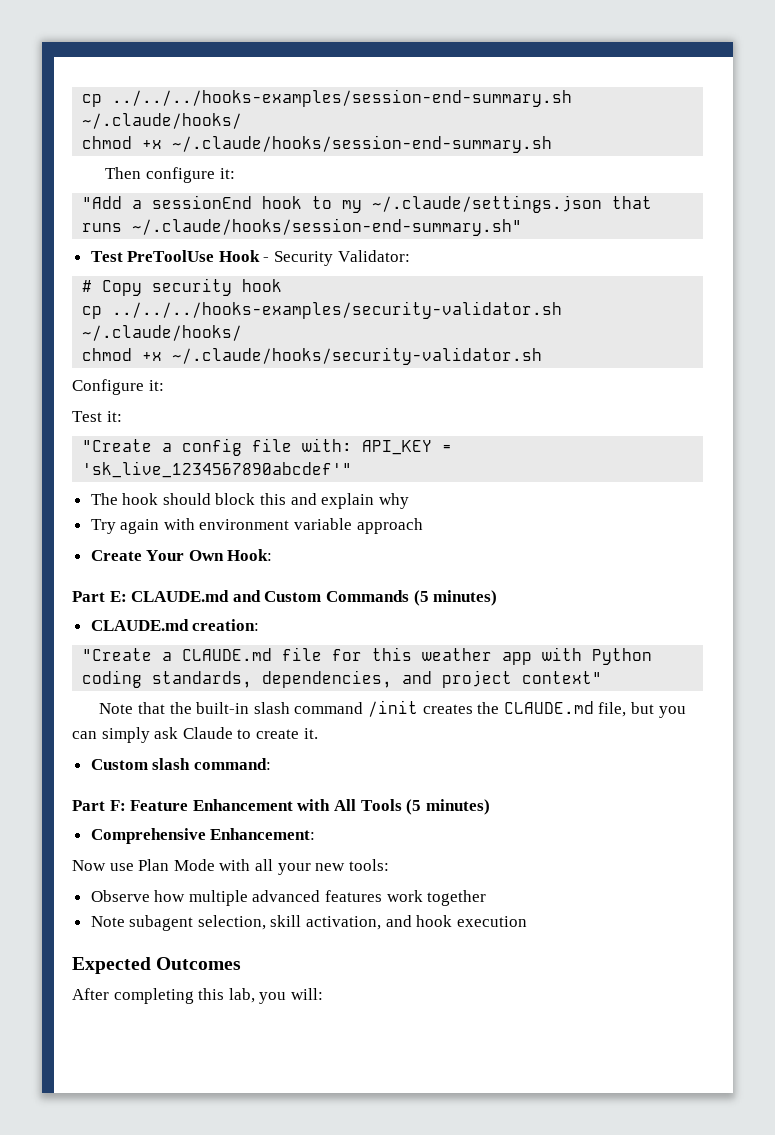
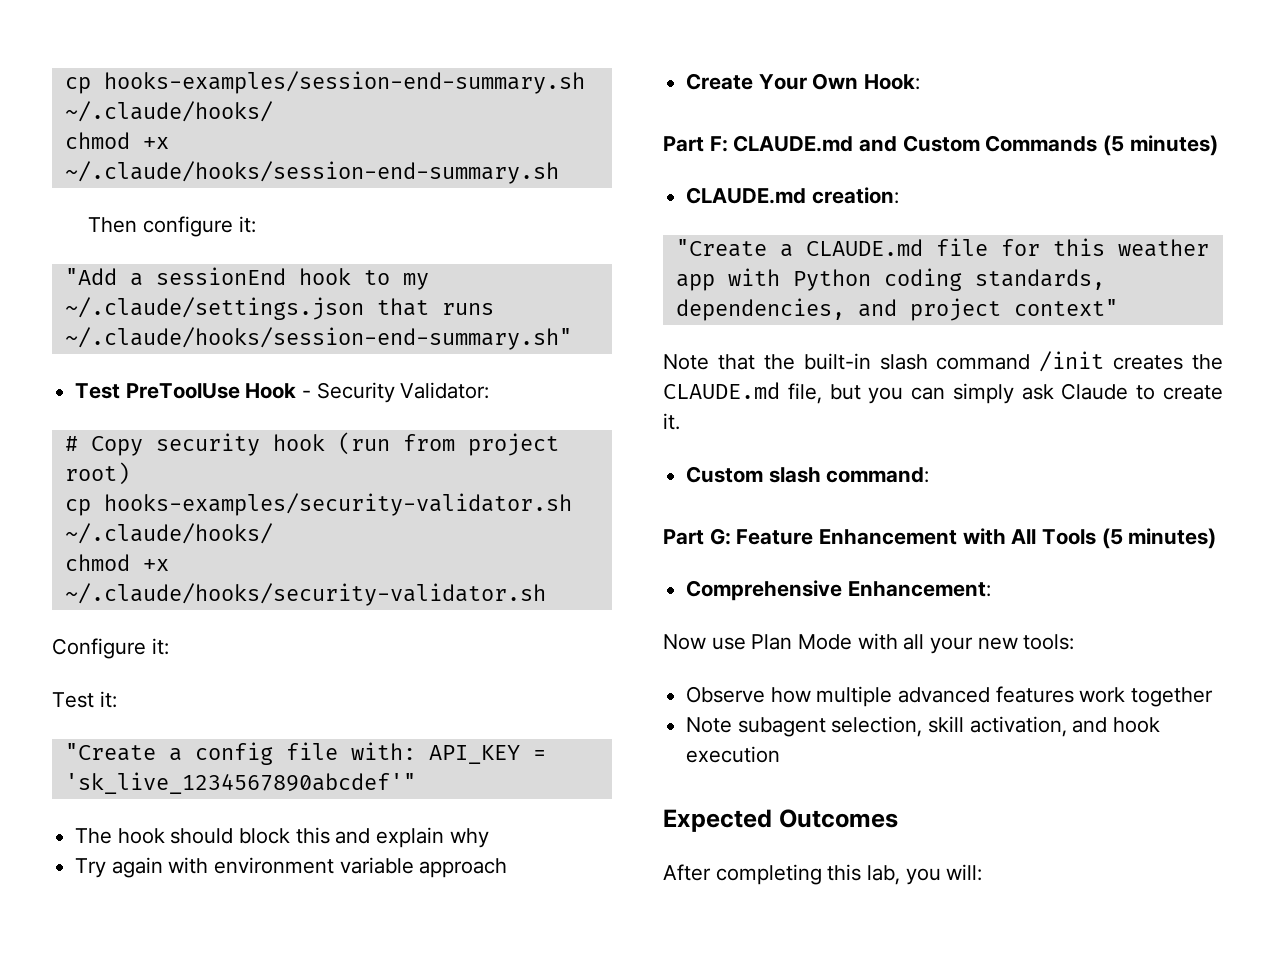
- cp ../../../hooks-examples/session-end-summary.sh ~/.claude/hooks/
+ cp hooks-examples/session-end-summary.sh ~/.claude/hooks/
- # Copy security hook
- cp ../../../hooks-examples/security-validator.sh ~/.claude/hooks/
+ # Copy security hook (run from project root)
+ cp hooks-examples/security-validator.sh ~/.claude/hooks/
- Part E: CLAUDE.md and Custom Commands (5 minutes)
+ Part F: CLAUDE.md and Custom Commands (5 minutes)
- Part F: Feature Enhancement with All Tools (5 minutes)
+ Part G: Feature Enhancement with All Tools (5 minutes)

